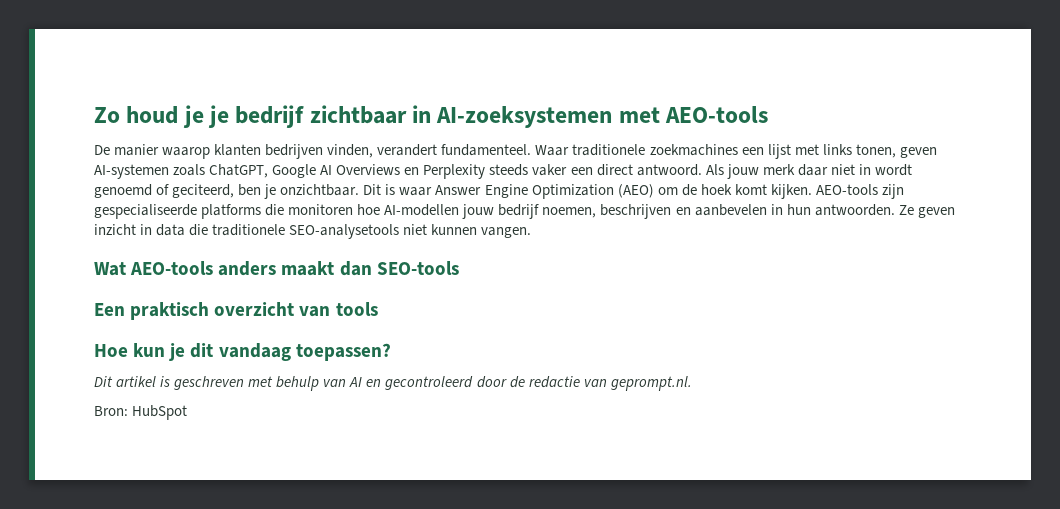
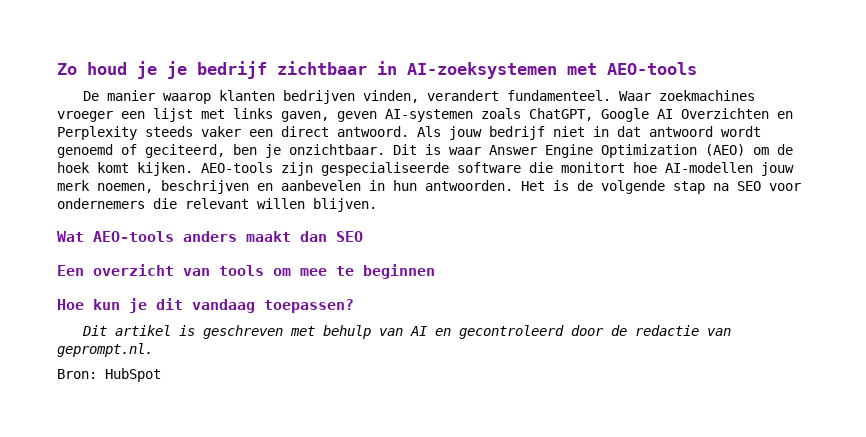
- Waar traditionele zoekmachines een lijst met links tonen, geven AI-systemen zoals ChatGPT, Google AI Overviews en Perplexity steeds vaker een direct antwoord.
+ Waar zoekmachines vroeger een lijst met links gaven, geven AI-systemen zoals ChatGPT, Google AI Overzichten en Perplexity steeds vaker een direct antwoord.
- Als jouw merk daar niet in wordt genoemd of geciteerd, ben je onzichtbaar.
+ Als jouw bedrijf niet in dat antwoord wordt genoemd of geciteerd, ben je onzichtbaar.
- AEO-tools zijn gespecialiseerde platforms die monitoren hoe AI-modellen jouw bedrijf noemen, beschrijven en aanbevelen in hun antwoorden.
+ AEO-tools zijn gespecialiseerde software die monitort hoe AI-modellen jouw merk noemen, beschrijven en aanbevelen in hun antwoorden.
- Ze geven inzicht in data die traditionele SEO-analysetools niet kunnen vangen.
+ Het is de volgende stap na SEO voor ondernemers die relevant willen blijven.
- Wat AEO-tools anders maakt dan SEO-tools
+ Wat AEO-tools anders maakt dan SEO
- Een praktisch overzicht van tools
+ Een overzicht van tools om mee te beginnen

